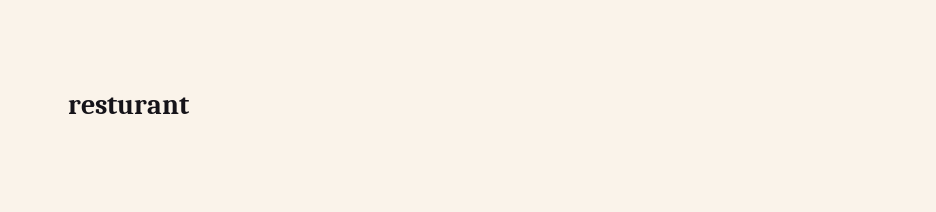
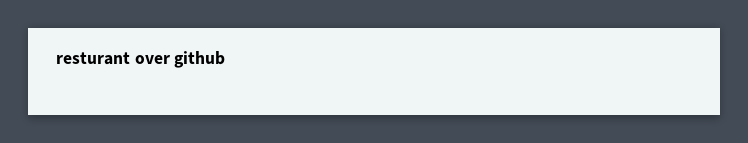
- resturant
+ resturant over github

